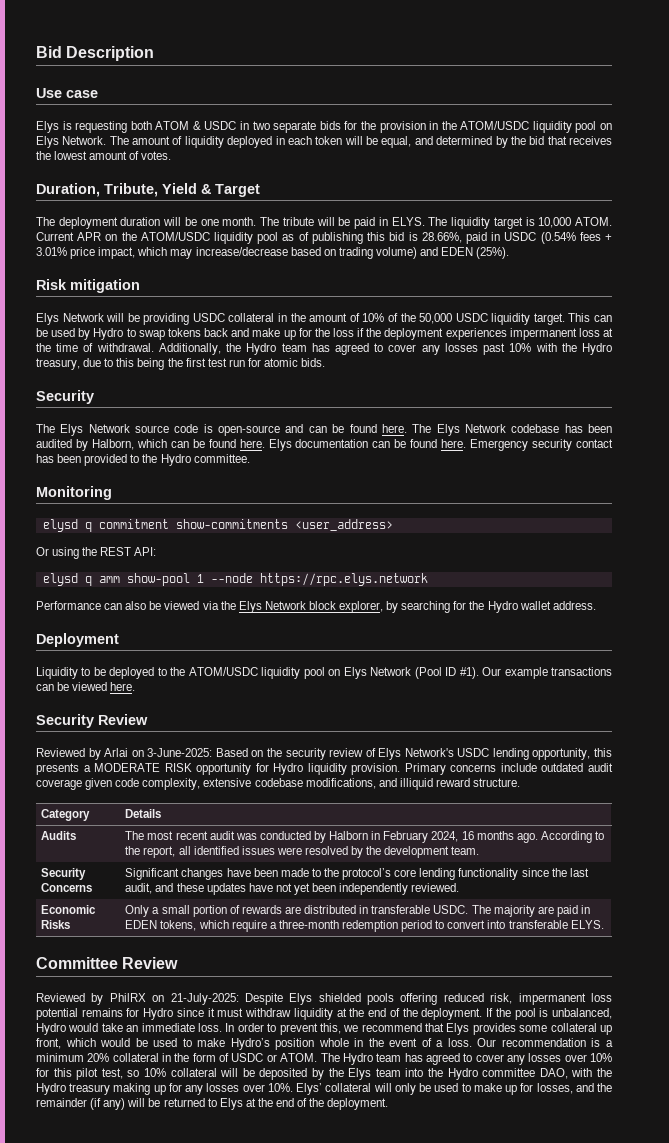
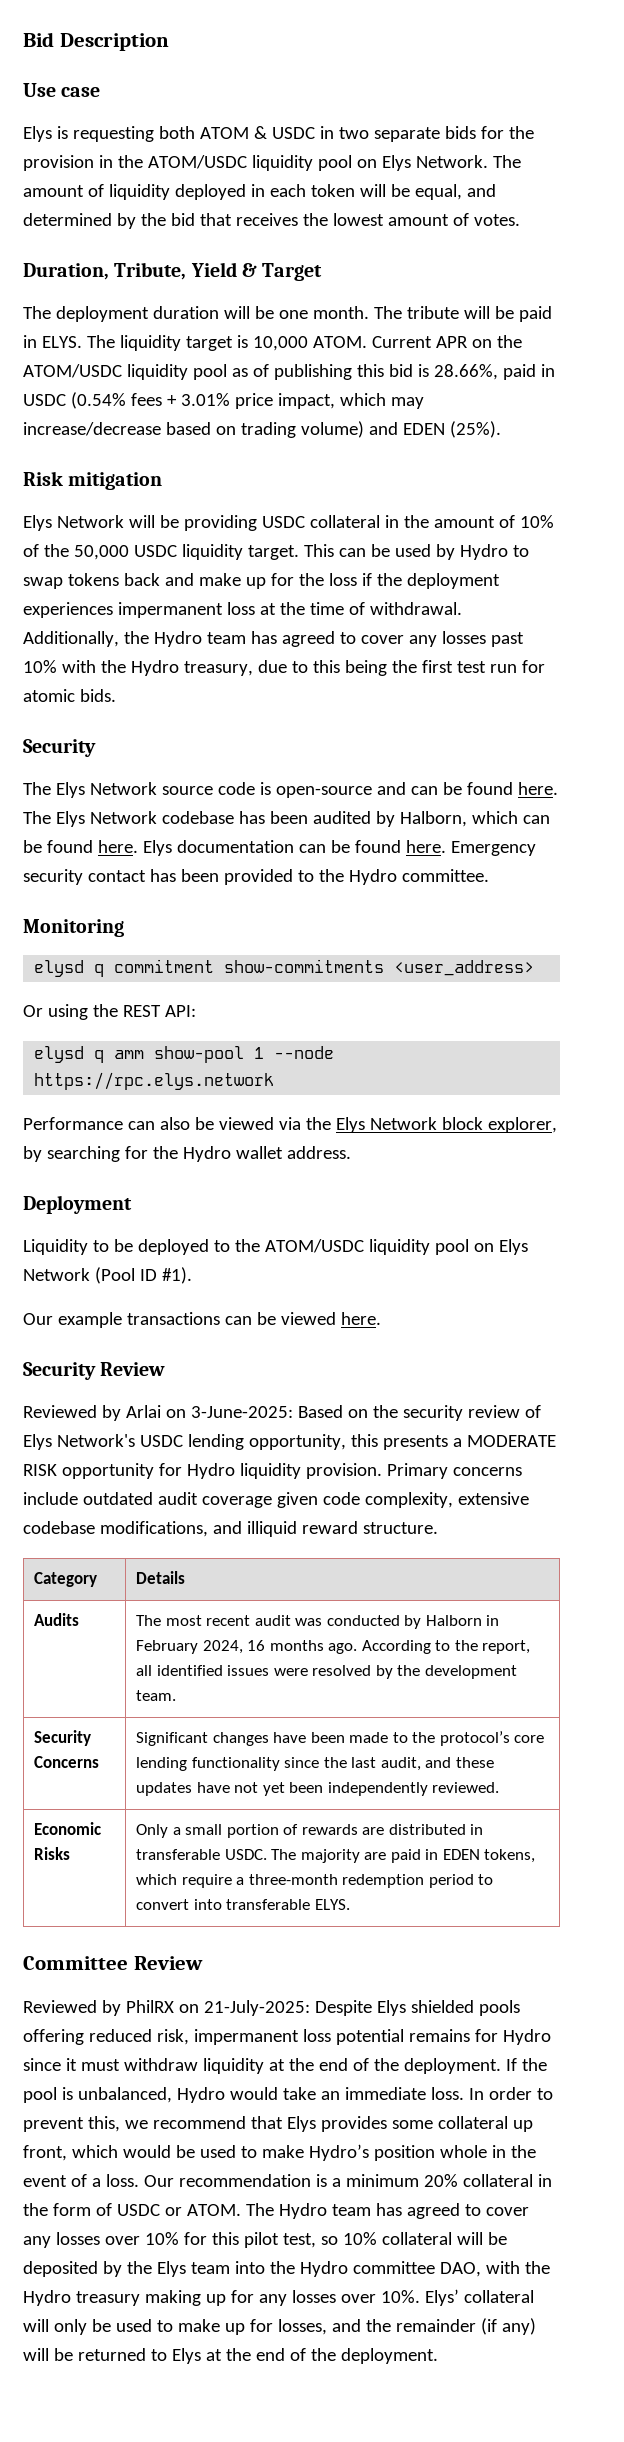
- Liquidity to be deployed to the ATOM/USDC liquidity pool on Elys Network (Pool ID #1). Our example transactions can be viewed here.
+ Liquidity to be deployed to the ATOM/USDC liquidity pool on Elys Network (Pool ID #1).
+ Our example transactions can be viewed here.

